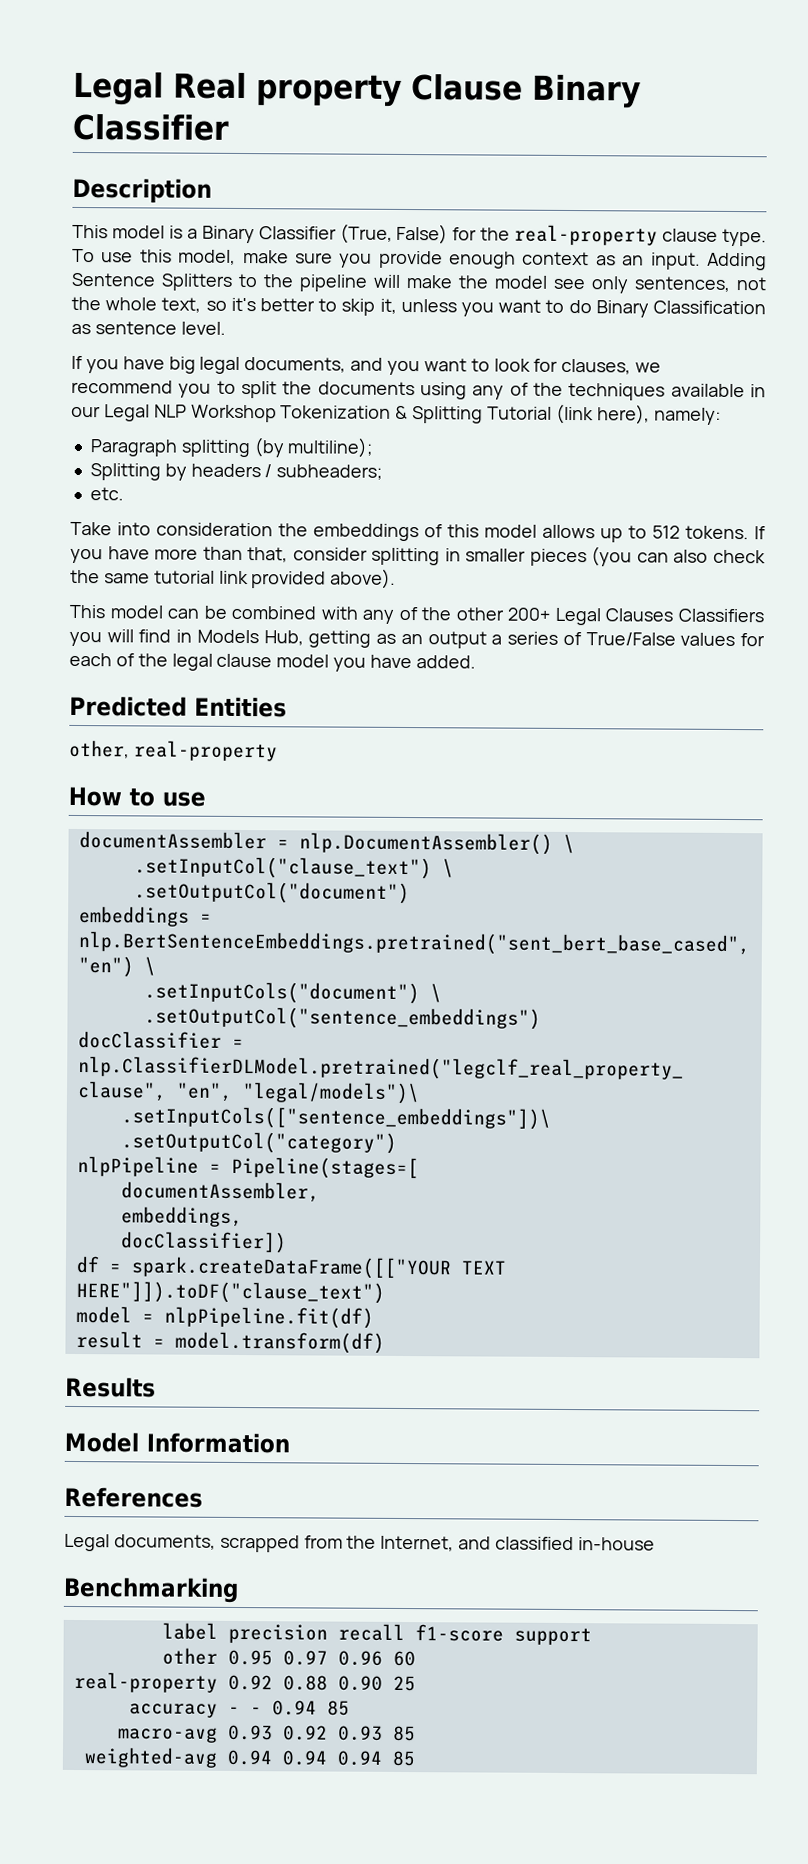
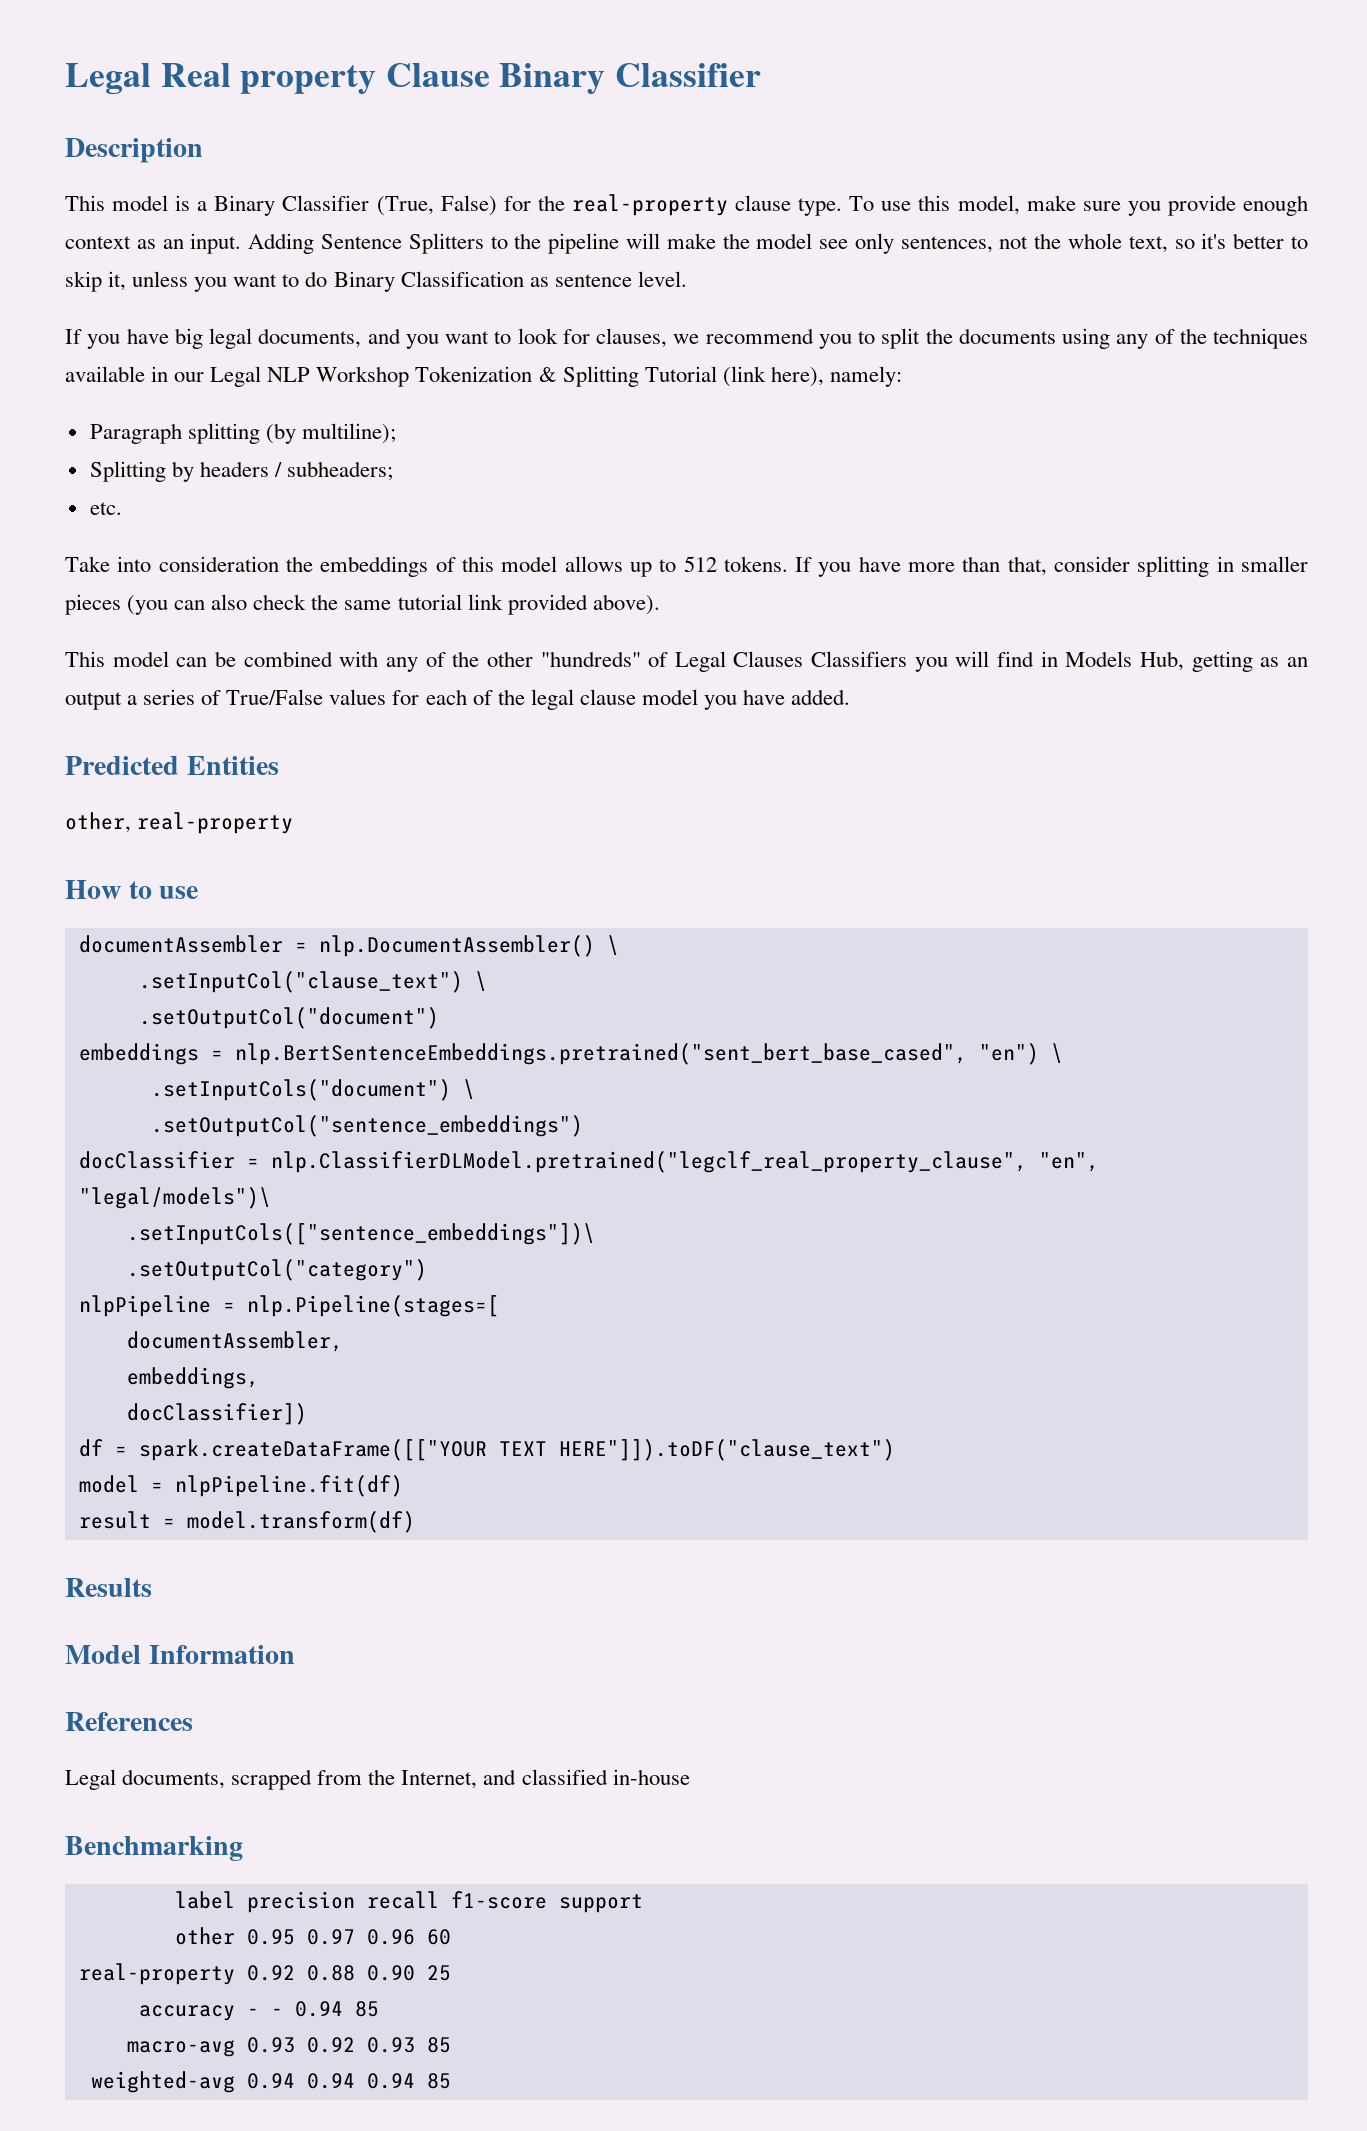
- This model can be combined with any of the other 200+ Legal Clauses Classifiers you will find in Models Hub, getting as an output a series of True/False values for each of the legal clause model you have added.
+ This model can be combined with any of the other "hundreds" of Legal Clauses Classifiers you will find in Models Hub, getting as an output a series of True/False values for each of the legal clause model you have added.
- nlpPipeline = Pipeline(stages=[
+ nlpPipeline = nlp.Pipeline(stages=[

